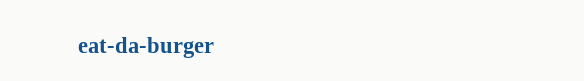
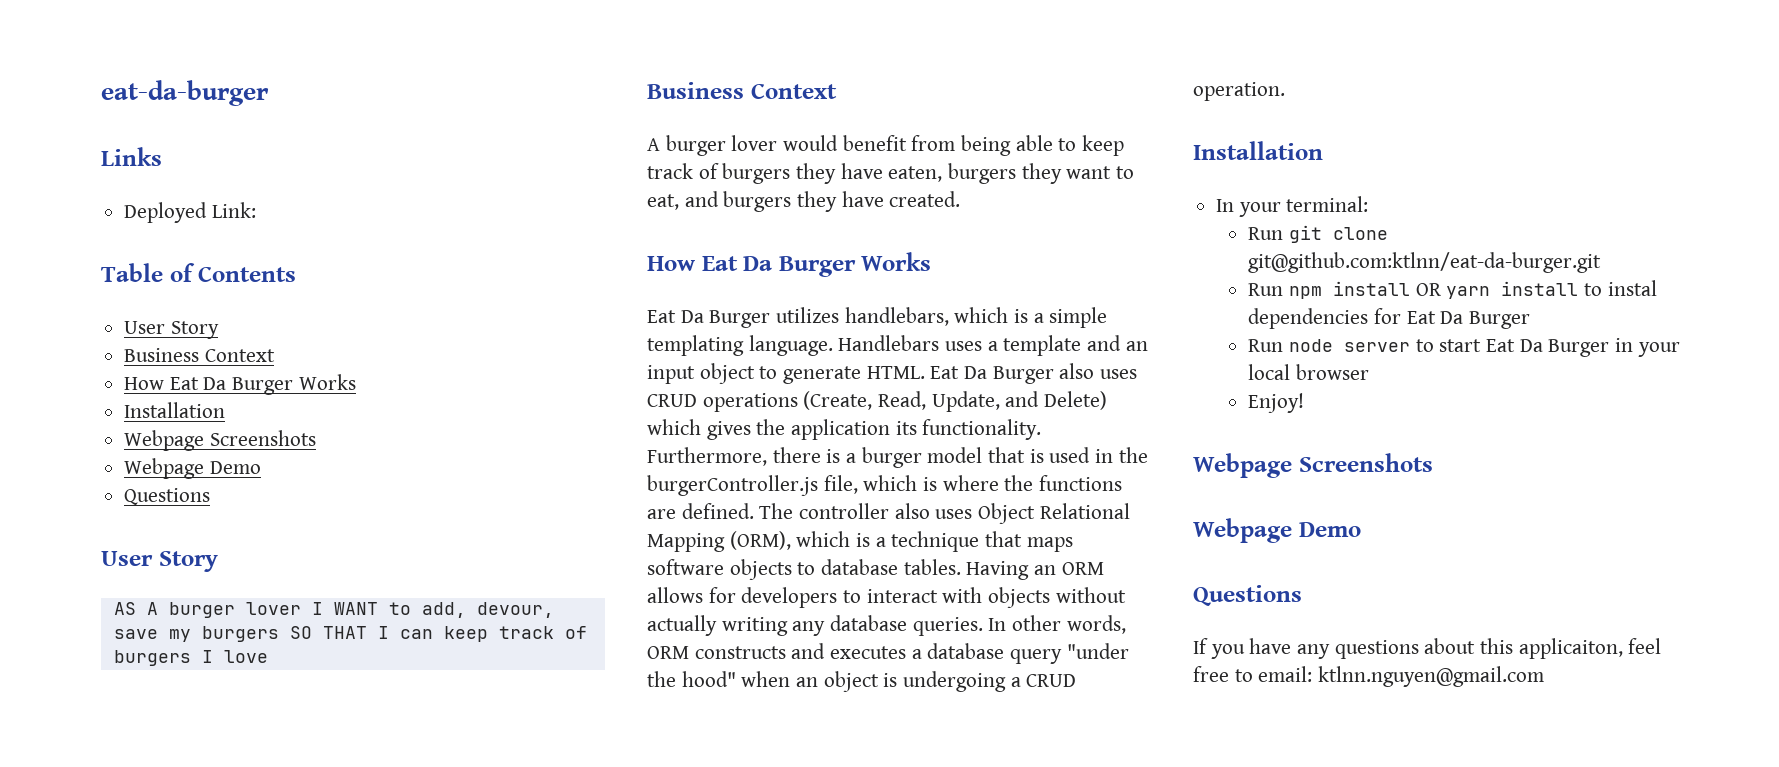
+ Links
+ Deployed Link:
+ Table of Contents
+ User Story
+ Business Context
+ How Eat Da Burger Works
+ Installation
+ Webpage Screenshots
+ Webpage Demo
+ Questions
+ User Story
+ AS A burger lover I WANT to add, devour, save my burgers SO THAT I can keep track of burgers I love
+ Business Context
+ A burger lover would benefit from being able to keep track of burgers they have eaten, burgers they want to eat, and burgers they have created.
+ How Eat Da Burger Works
+ Eat Da Burger utilizes handlebars, which is a simple templating language. Handlebars uses a template and an input object to generate HTML. Eat Da Burger also uses CRUD operations (Create, Read, Update, and Delete) which gives the application its functionality. Furthermore, there is a burger model that is used in the burgerController.js file, which is where the functions are defined. The controller also uses Object Relational Mapping (ORM), which is a technique that maps software objects to database tables. Having an ORM allows for developers to interact with objects without actually writing any database queries. In other words, ORM constructs and executes a database query "under the hood" when an object is undergoing a CRUD operation.
+ Installation
+ In your terminal:
+ Run git clone git@github.com:ktlnn/eat-da-burger.git
+ Run npm install OR yarn install to instal dependencies for Eat Da Burger
+ Run node server to start Eat Da Burger in your local browser
+ Enjoy!
+ Webpage Screenshots
+ Webpage Demo
+ Questions
+ If you have any questions about this applicaiton, feel free to email: ktlnn.nguyen@gmail.com

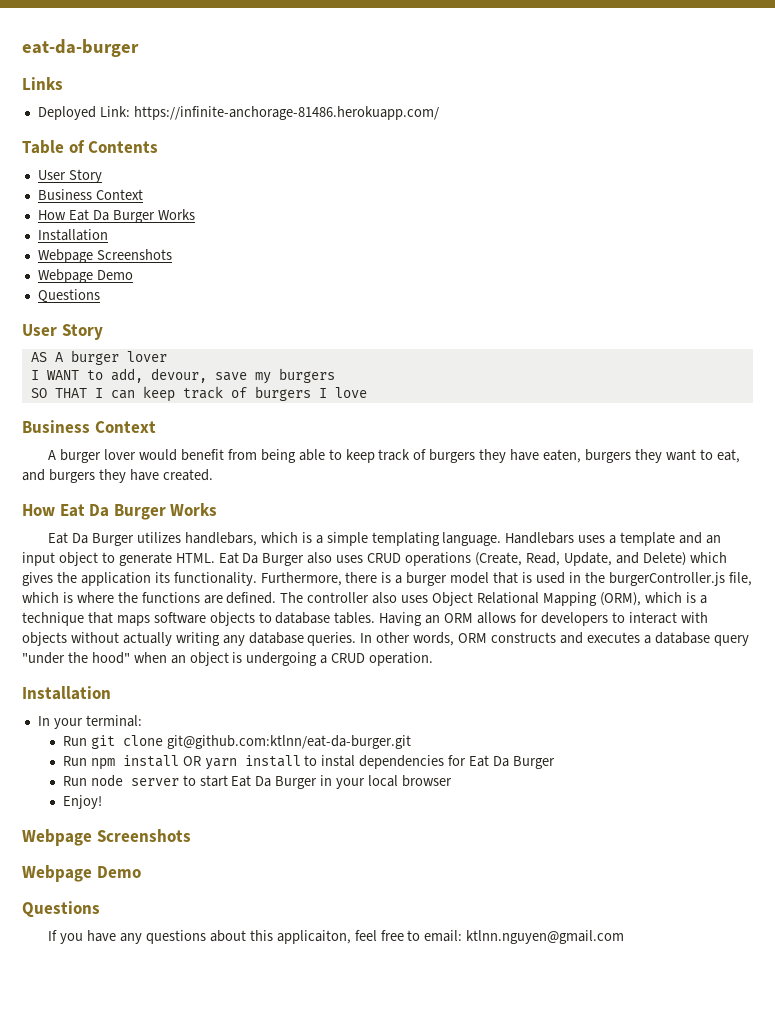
- Deployed Link:
+ Deployed Link: https://infinite-anchorage-81486.herokuapp.com/
- AS A burger lover I WANT to add, devour, save my burgers SO THAT I can keep track of burgers I love
+ AS A burger lover
+ I WANT to add, devour, save my burgers
+ SO THAT I can keep track of burgers I love

